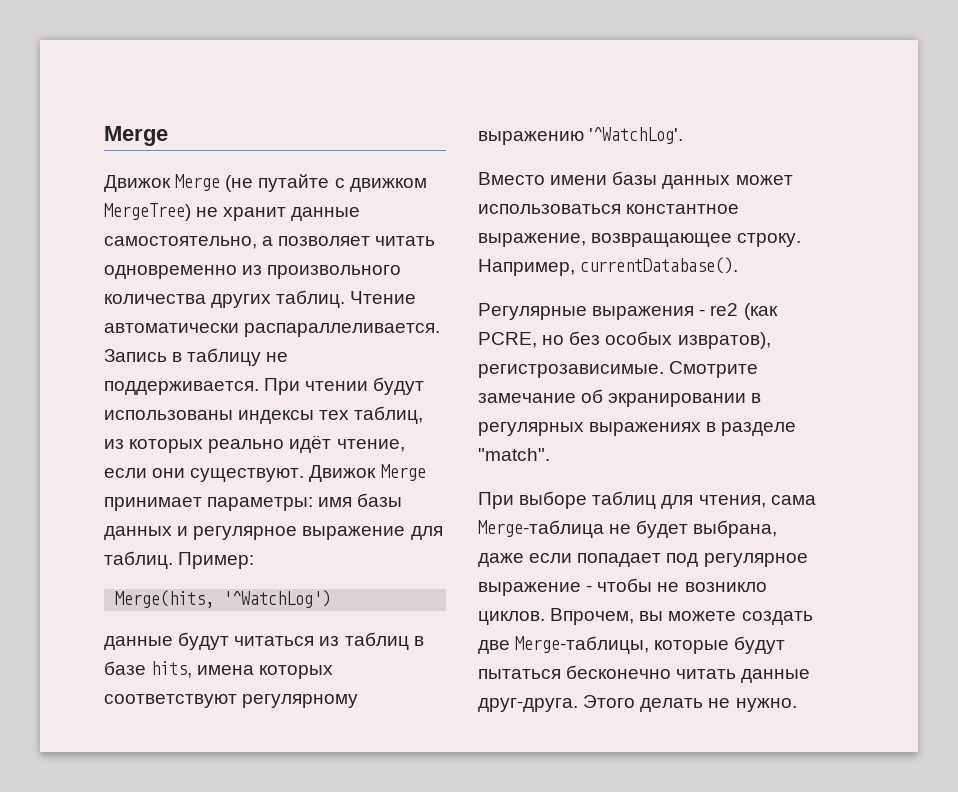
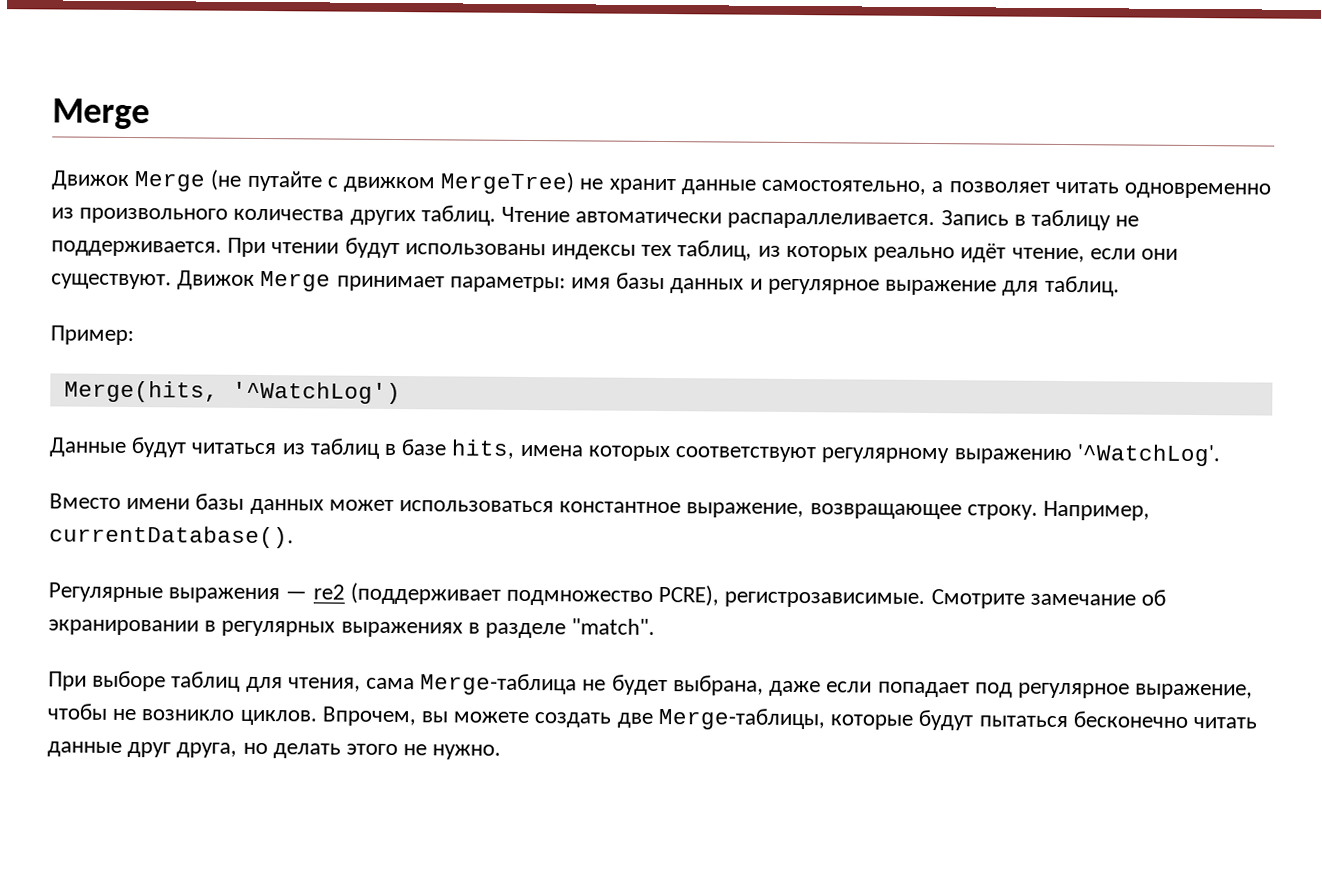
- Движок Merge принимает параметры: имя базы данных и регулярное выражение для таблиц. Пример:
+ Движок Merge принимает параметры: имя базы данных и регулярное выражение для таблиц.
+ Пример:
- данные будут читаться из таблиц в базе hits, имена которых соответствуют регулярному выражению '^WatchLog'.
+ Данные будут читаться из таблиц в базе hits, имена которых соответствуют регулярному выражению '^WatchLog'.
- Регулярные выражения - re2 (как PCRE, но без особых извратов), регистрозависимые.
+ Регулярные выражения — re2 (поддерживает подмножество PCRE), регистрозависимые.
- При выборе таблиц для чтения, сама Merge-таблица не будет выбрана, даже если попадает под регулярное выражение - чтобы не возникло циклов.
+ При выборе таблиц для чтения, сама Merge-таблица не будет выбрана, даже если попадает под регулярное выражение, чтобы не возникло циклов.
- Впрочем, вы можете создать две Merge-таблицы, которые будут пытаться бесконечно читать данные друг-друга. Этого делать не нужно.
+ Впрочем, вы можете создать две Merge-таблицы, которые будут пытаться бесконечно читать данные друг друга, но делать этого не нужно.

